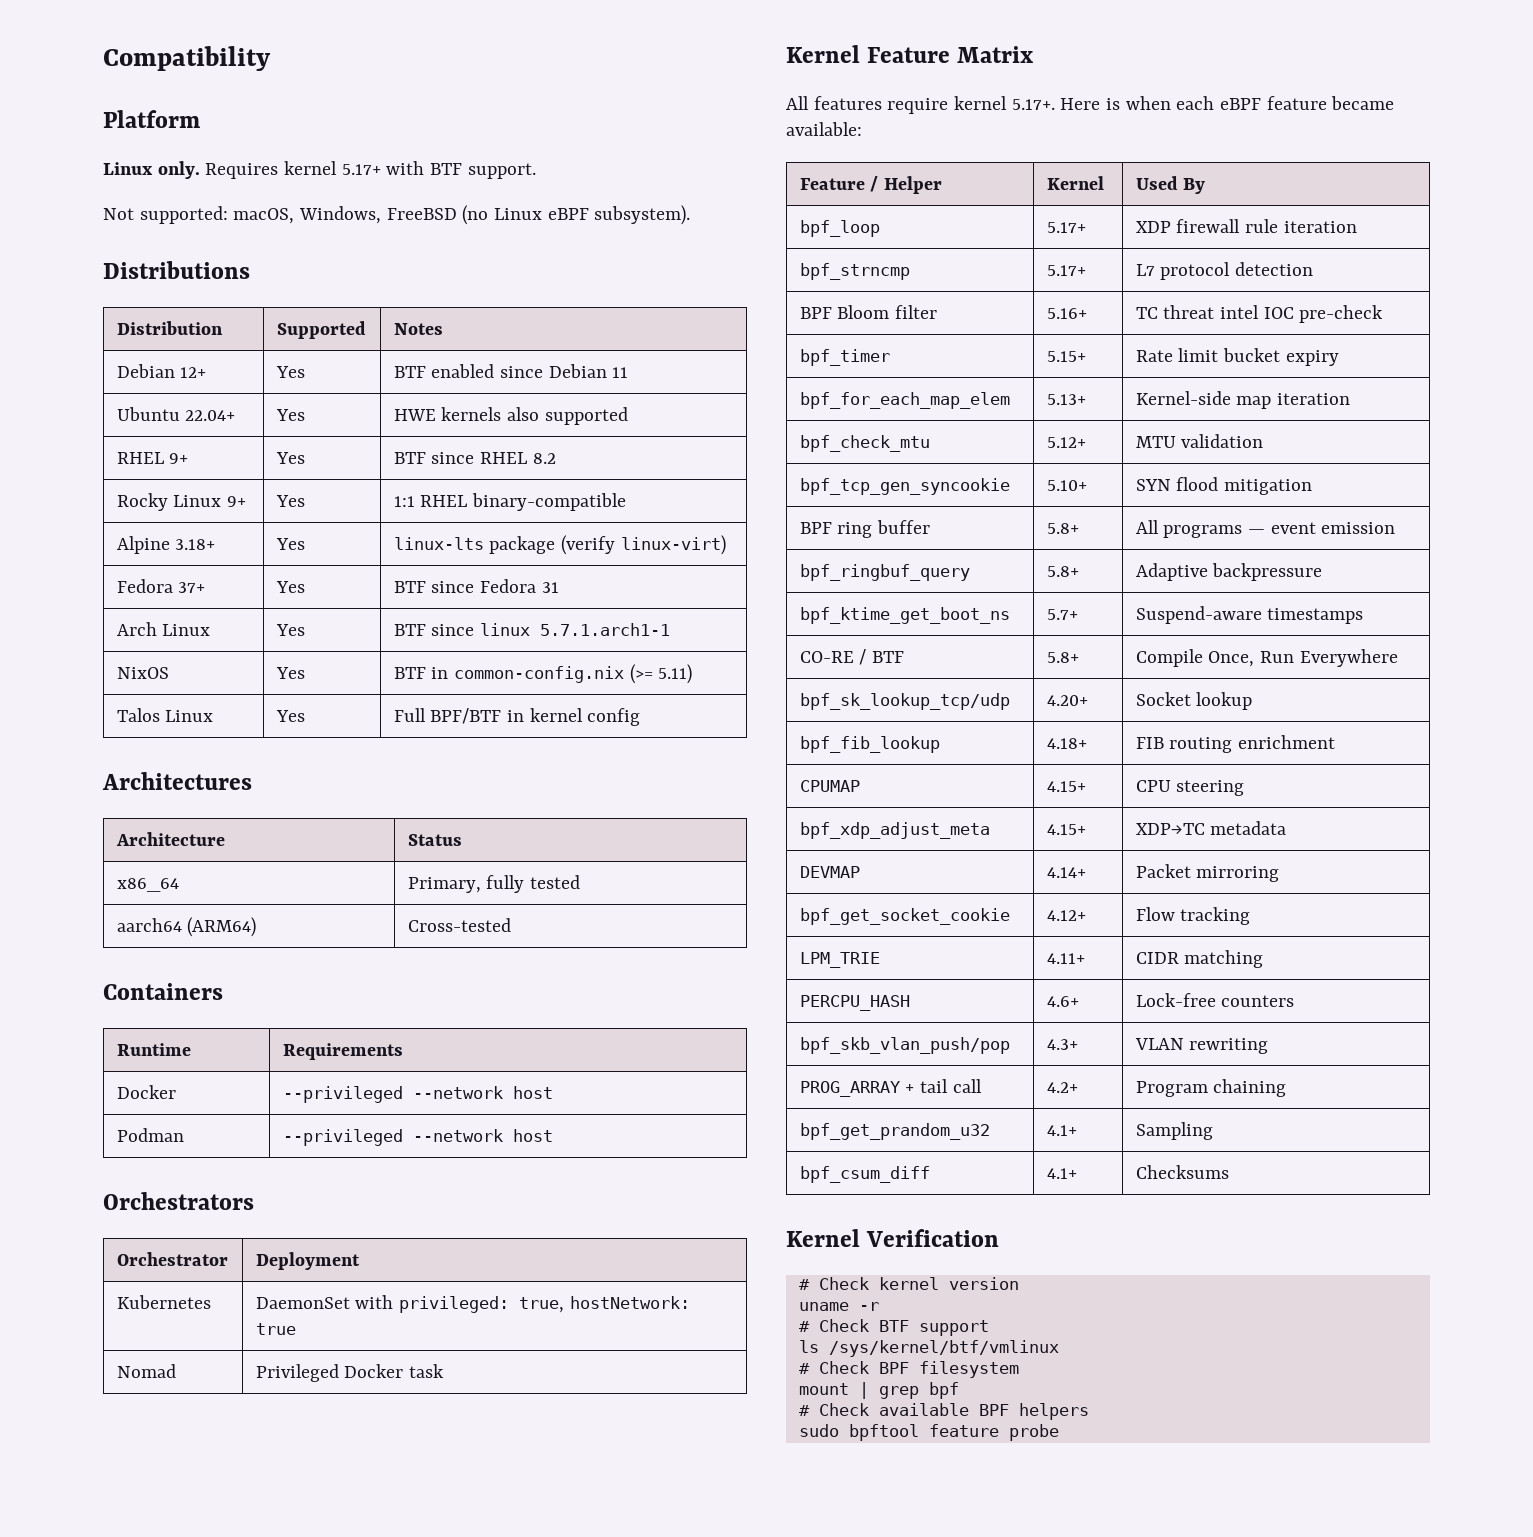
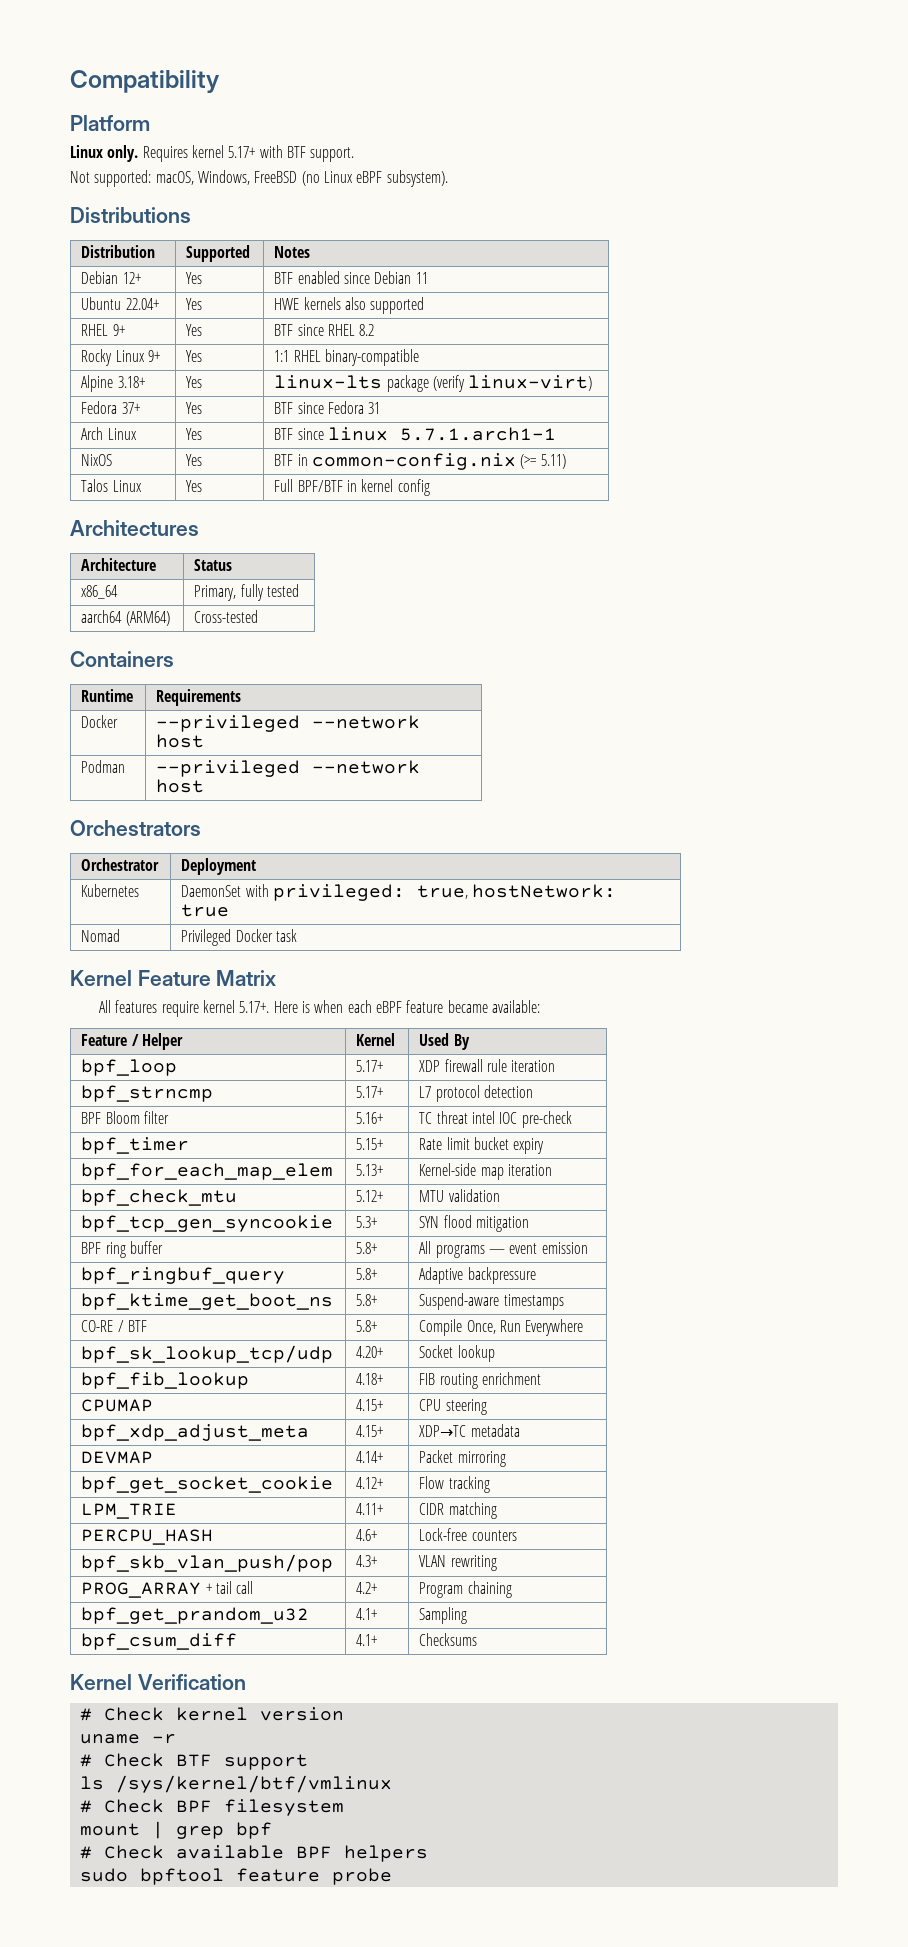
- bpf_tcp_gen_syncookie | 5.10+ | SYN flood mitigation
+ bpf_tcp_gen_syncookie | 5.3+ | SYN flood mitigation
- bpf_ktime_get_boot_ns | 5.7+ | Suspend-aware timestamps
+ bpf_ktime_get_boot_ns | 5.8+ | Suspend-aware timestamps

